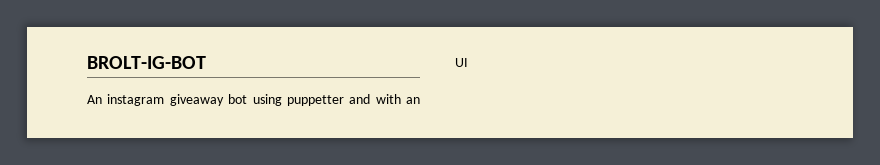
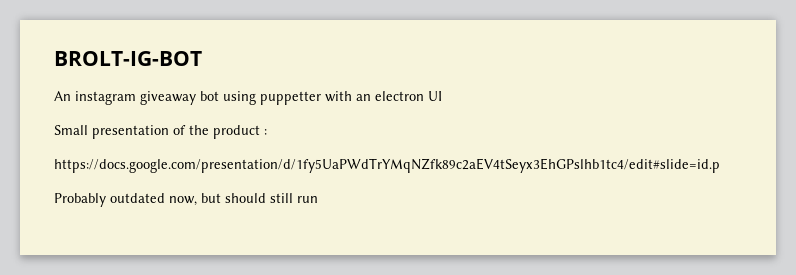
- An instagram giveaway bot using puppetter and with an UI
+ An instagram giveaway bot using puppetter with an electron UI
+ Small presentation of the product :
+ https://docs.google.com/presentation/d/1fy5UaPWdTrYMqNZfk89c2aEV4tSeyx3EhGPslhb1tc4/edit#slide=id.p
+ Probably outdated now, but should still run

